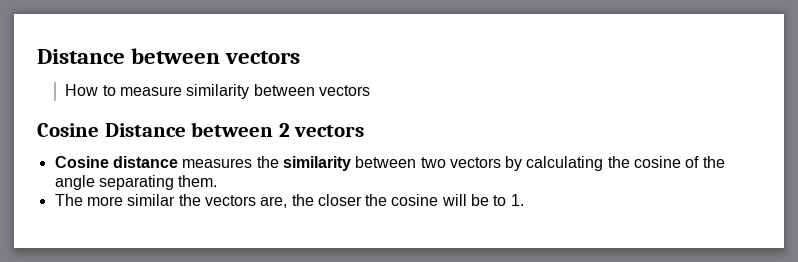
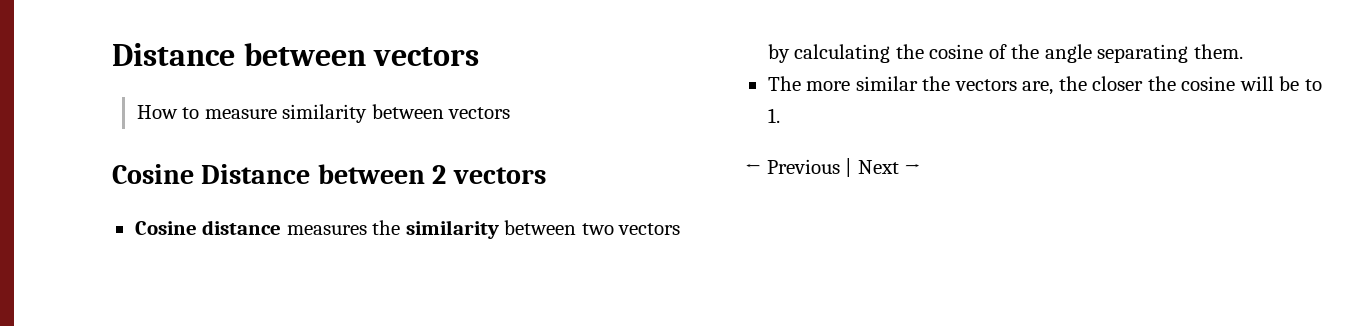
+ ← Previous | Next →

